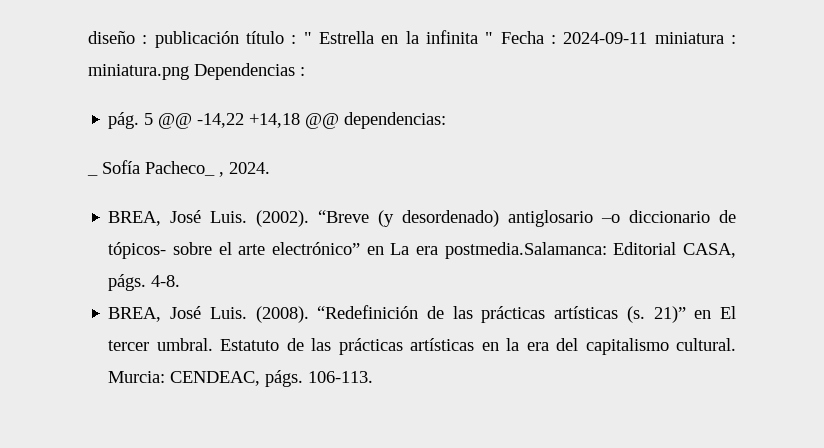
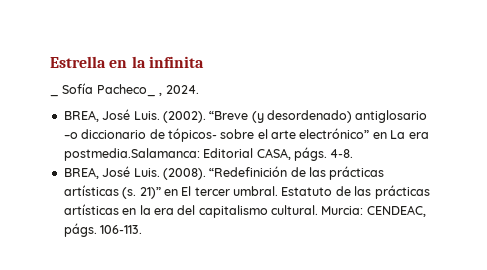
- diseño : publicación título : " Estrella en la infinita " Fecha : 2024-09-11 miniatura : miniatura.png Dependencias :
- pág. 5 @@ -14,22 +14,18 @@ dependencias:
+ Estrella en la infinita

